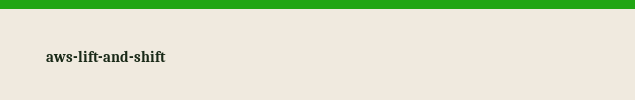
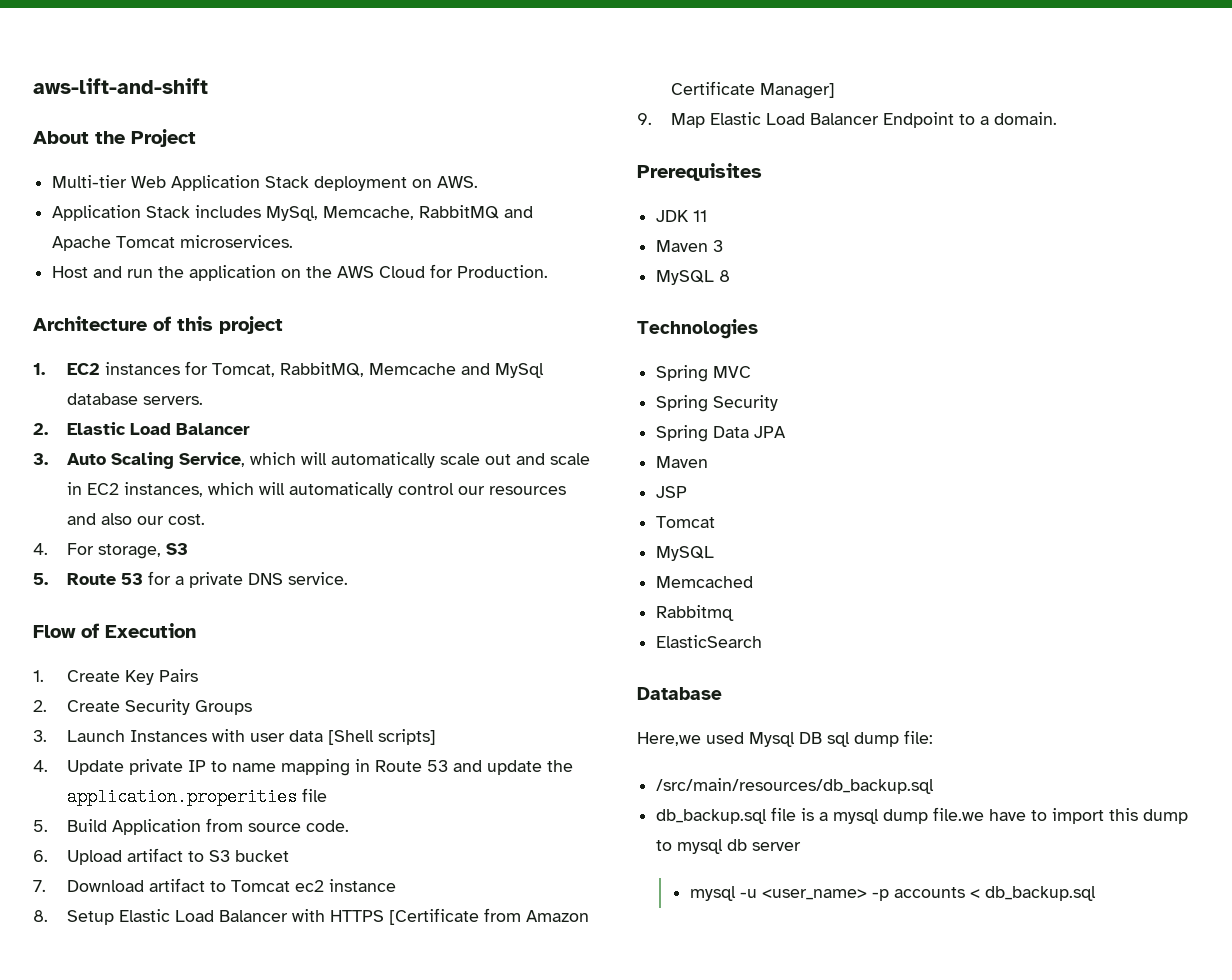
+ About the Project
+ Multi-tier Web Application Stack deployment on AWS.
+ Application Stack includes MySql, Memcache, RabbitMQ and Apache Tomcat microservices.
+ Host and run the application on the AWS Cloud for Production.
+ Architecture of this project
+ 1. EC2 instances for Tomcat, RabbitMQ, Memcache and MySql database servers.
+ 2. Elastic Load Balancer
+ 3. Auto Scaling Service, which will automatically scale out and scale in EC2 instances, which will automatically control our resources and also our cost.
+ 4. For storage, S3
+ 5. Route 53 for a private DNS service.
+ Flow of Execution
+ 1. Create Key Pairs
+ 2. Create Security Groups
+ 3. Launch Instances with user data [Shell scripts]
+ 4. Update private IP to name mapping in Route 53 and update the application.properities file
+ 5. Build Application from source code.
+ 6. Upload artifact to S3 bucket
+ 7. Download artifact to Tomcat ec2 instance
+ 8. Setup Elastic Load Balancer with HTTPS [Certificate from Amazon Certificate Manager]
+ 9. Map Elastic Load Balancer Endpoint to a domain.
+ Prerequisites
+ JDK 11
+ Maven 3
+ MySQL 8
+ Technologies
+ Spring MVC
+ Spring Security
+ Spring Data JPA
+ Maven
+ JSP
+ Tomcat
+ MySQL
+ Memcached
+ Rabbitmq
+ ElasticSearch
+ Database
+ Here,we used Mysql DB sql dump file:
+ /src/main/resources/db_backup.sql
+ db_backup.sql file is a mysql dump file.we have to import this dump to mysql db server
+ mysql -u <user_name> -p accounts < db_backup.sql

